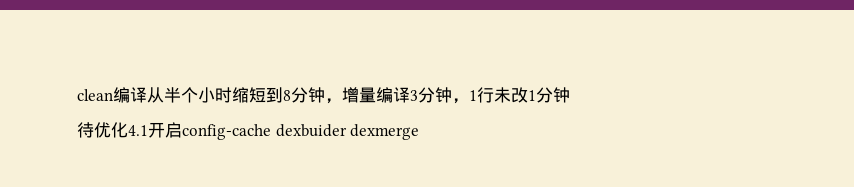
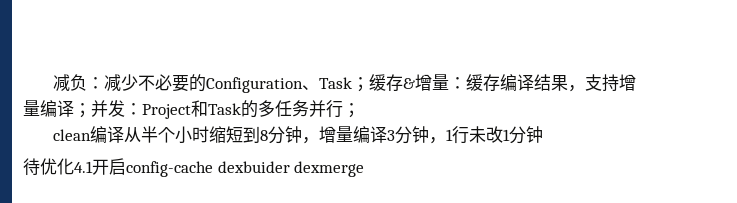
+ 减负：减少不必要的Configuration、Task；缓存&增量：缓存编译结果，支持增量编译；并发：Project和Task的多任务并行；

